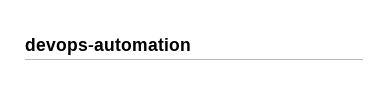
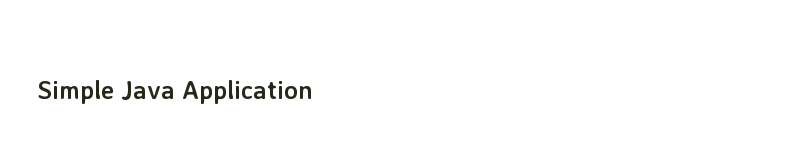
- devops-automation
+ Simple Java Application

